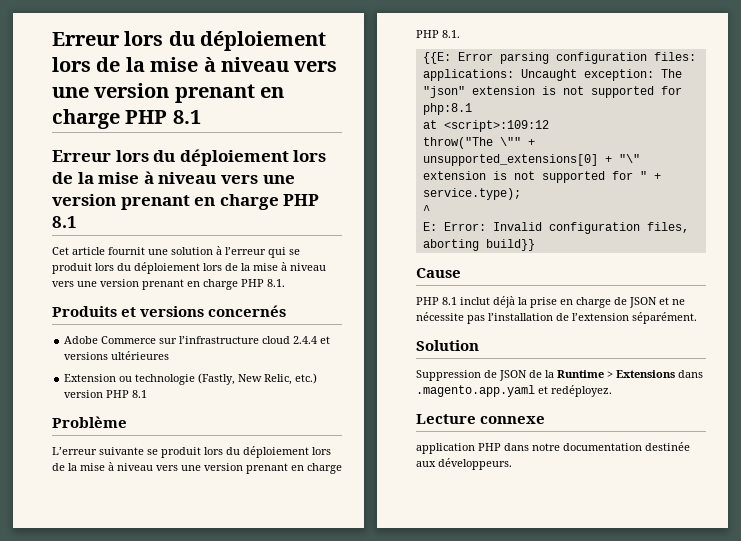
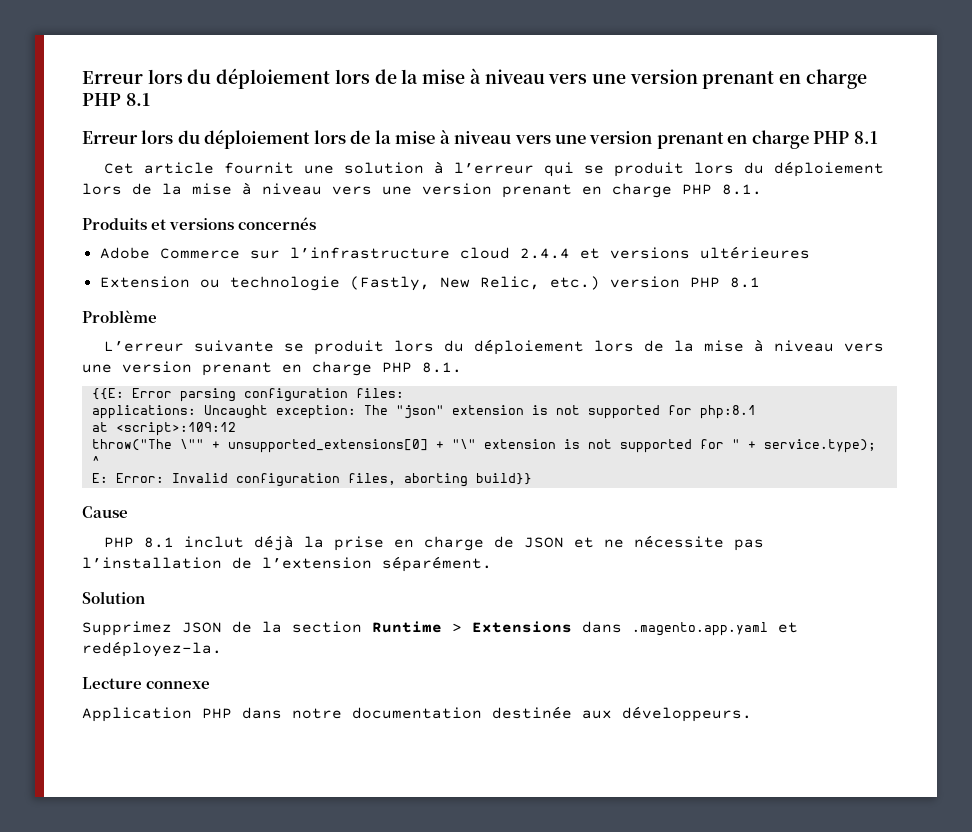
- Suppression de JSON de la Runtime > Extensions dans .magento.app.yaml et redéployez.
+ Supprimez JSON de la section Runtime > Extensions dans .magento.app.yaml et redéployez-la.
- application PHP dans notre documentation destinée aux développeurs.
+ Application PHP dans notre documentation destinée aux développeurs.

